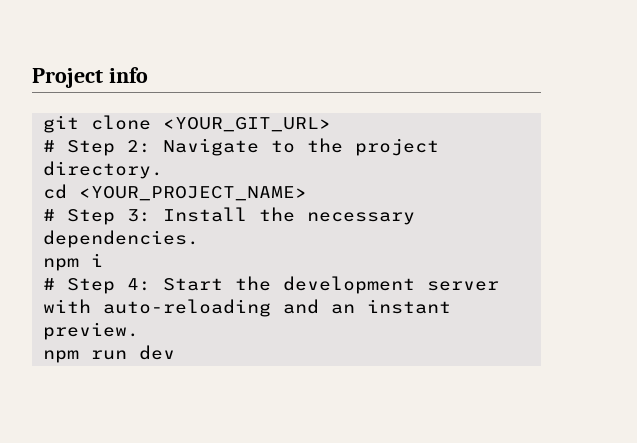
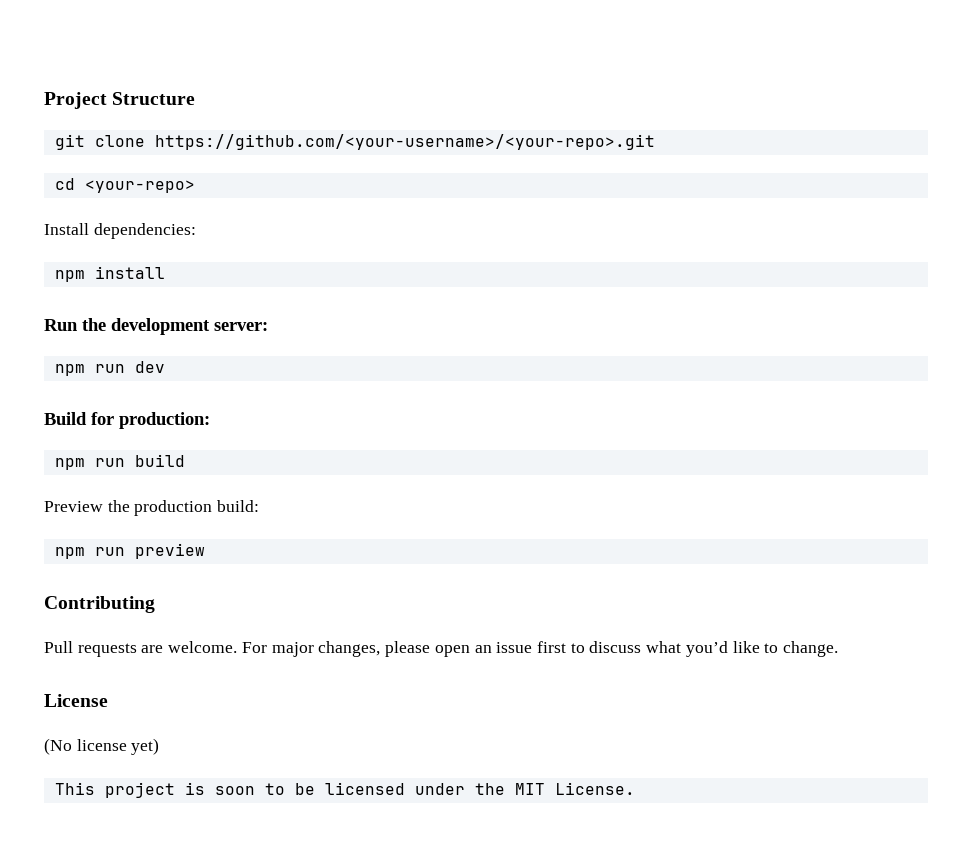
- Project info
+ Project Structure
- git clone <YOUR_GIT_URL>
- # Step 2: Navigate to the project directory.
- cd <YOUR_PROJECT_NAME>
- # Step 3: Install the necessary dependencies.
- npm i
- # Step 4: Start the development server with auto-reloading and an instant preview.
+ git clone https://github.com/<your-username>/<your-repo>.git
+ cd <your-repo>
+ Install dependencies:
+ npm install
+ Run the development server:
  npm run dev
+ Build for production:
+ npm run build
+ Preview the production build:
+ npm run preview
+ Contributing
+ Pull requests are welcome. For major changes, please open an issue first to discuss what you’d like to change.
+ License
+ (No license yet)
+ This project is soon to be licensed under the MIT License.

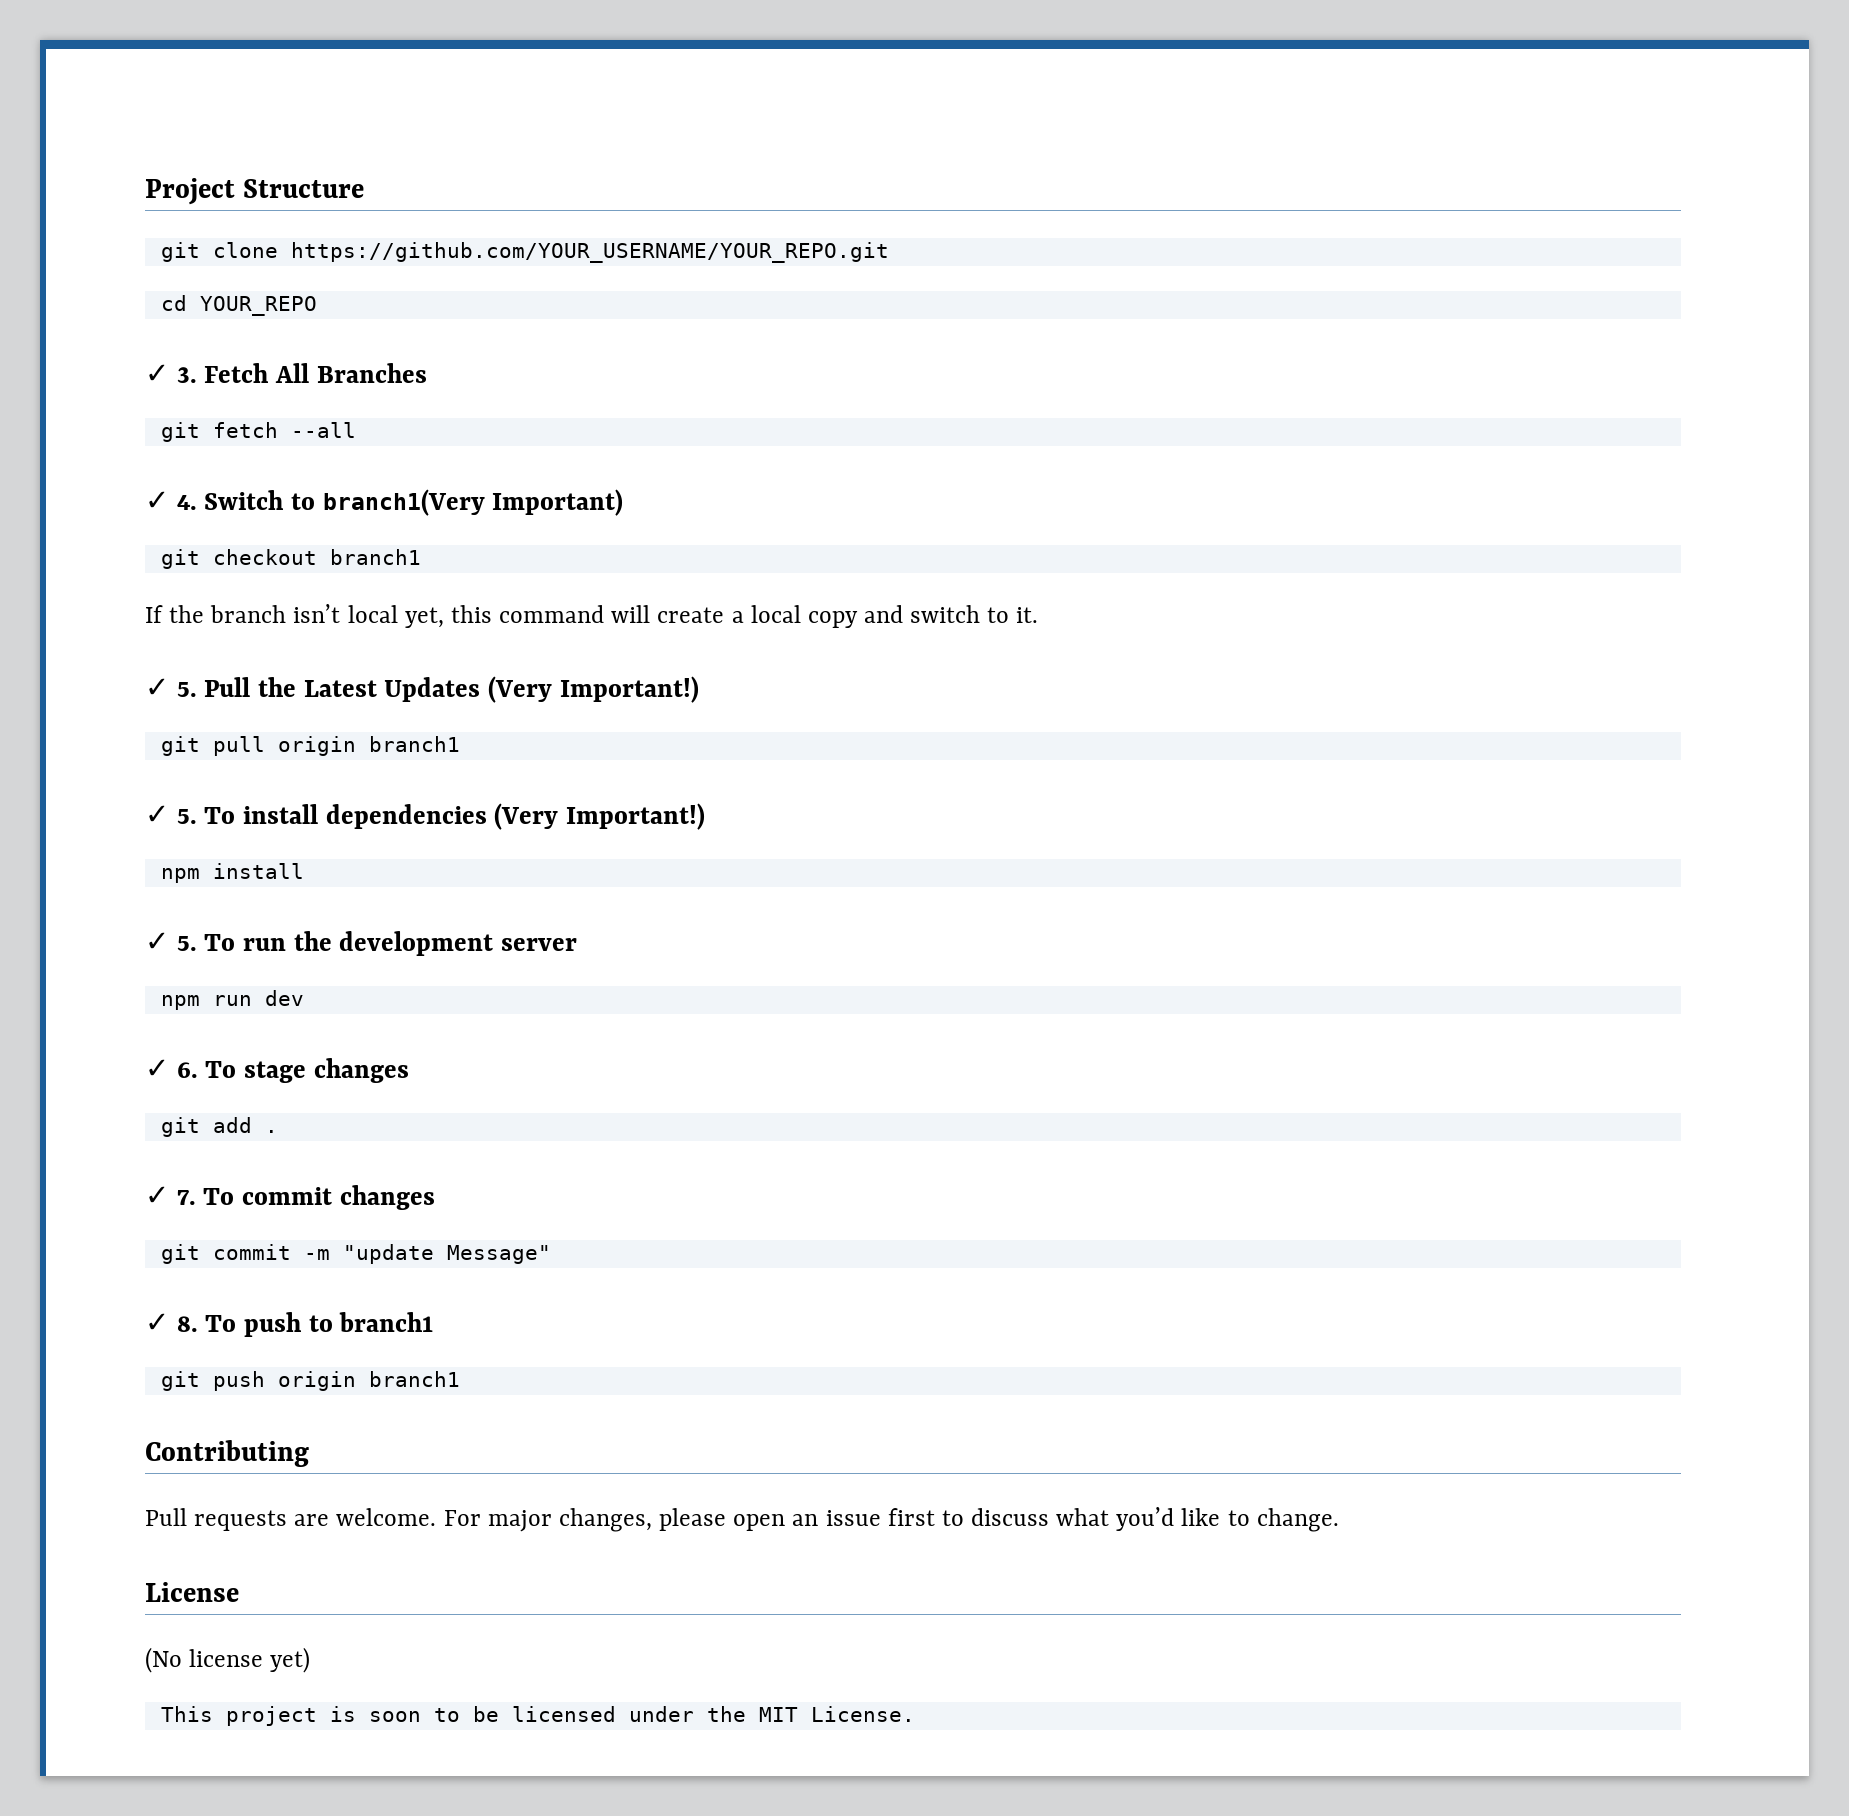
- git clone https://github.com/<your-username>/<your-repo>.git
+ git clone https://github.com/YOUR_USERNAME/YOUR_REPO.git
- cd <your-repo>
- Install dependencies:
+ cd YOUR_REPO
+ ✓ 3. Fetch All Branches
+ git fetch --all
+ ✓ 4. Switch to branch1(Very Important)
+ git checkout branch1
+ If the branch isn’t local yet, this command will create a local copy and switch to it.
+ ✓ 5. Pull the Latest Updates (Very Important!)
+ git pull origin branch1
+ ✓ 5. To install dependencies (Very Important!)
  npm install
- Run the development server:
+ ✓ 5. To run the development server
- Build for production:
- npm run build
- Preview the production build:
- npm run preview
+ ✓ 6. To stage changes
+ git add .
+ ✓ 7. To commit changes
+ git commit -m "update Message"
+ ✓ 8. To push to branch1
+ git push origin branch1

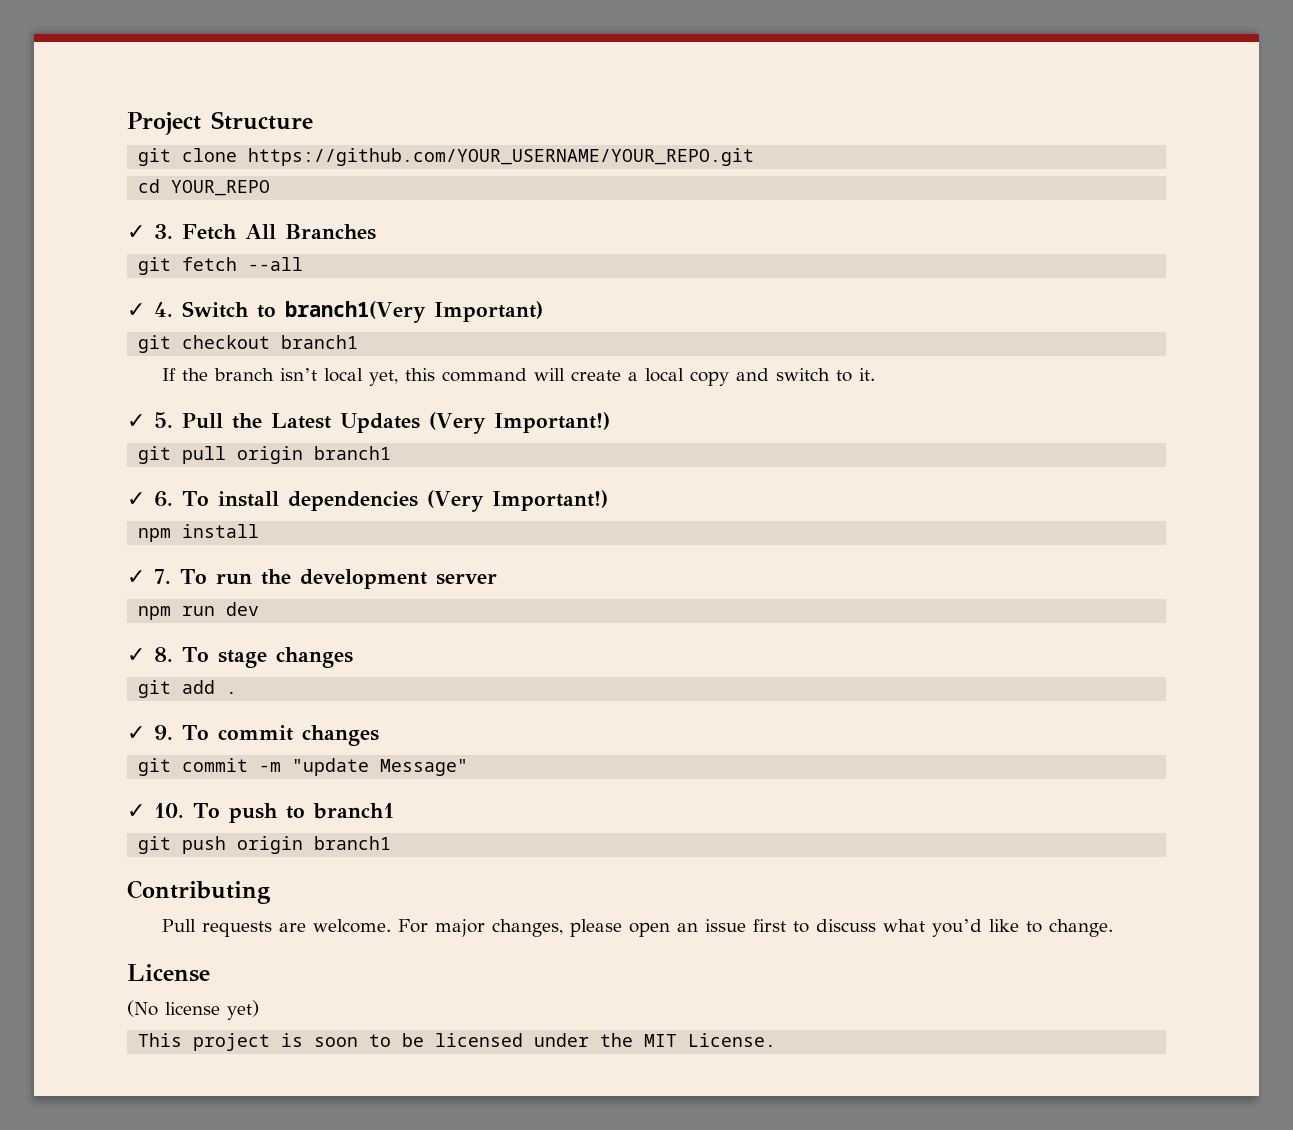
- ✓ 5. To install dependencies (Very Important!)
+ ✓ 6. To install dependencies (Very Important!)
- ✓ 5. To run the development server
+ ✓ 7. To run the development server
- ✓ 6. To stage changes
+ ✓ 8. To stage changes
- ✓ 7. To commit changes
+ ✓ 9. To commit changes
- ✓ 8. To push to branch1
+ ✓ 10. To push to branch1

